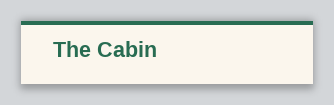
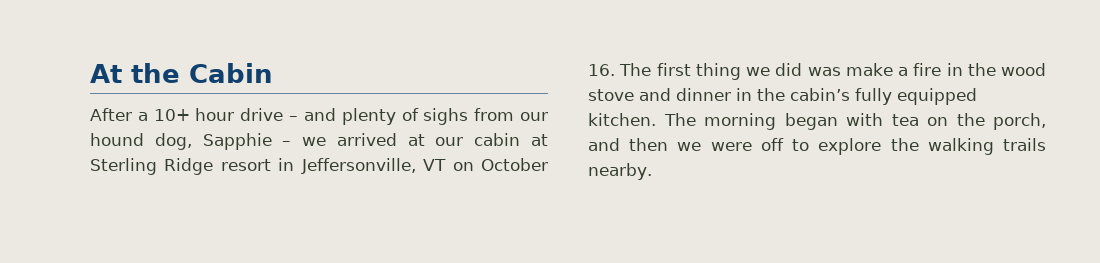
- The Cabin
+ At the Cabin
+ After a 10+ hour drive – and plenty of sighs from our hound dog, Sapphie – we arrived at our cabin at Sterling Ridge resort in Jeffersonville, VT on October 16. The first thing we did was make a fire in the wood stove and dinner in the cabin’s fully equipped kitchen. The morning began with tea on the porch, and then we were off to explore the walking trails nearby.

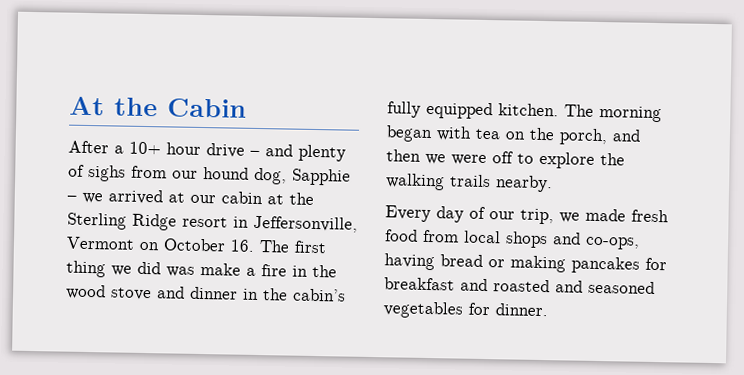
- After a 10+ hour drive – and plenty of sighs from our hound dog, Sapphie – we arrived at our cabin at Sterling Ridge resort in Jeffersonville, VT on October 16. The first thing we did was make a fire in the wood stove and dinner in the cabin’s fully equipped kitchen.
+ After a 10+ hour drive – and plenty of sighs from our hound dog, Sapphie – we arrived at our cabin at the Sterling Ridge resort in Jeffersonville, Vermont on October 16. The first thing we did was make a fire in the wood stove and dinner in the cabin’s fully equipped kitchen.
+ Every day of our trip, we made fresh food from local shops and co-ops, having bread or making pancakes for breakfast and roasted and seasoned vegetables for dinner.

